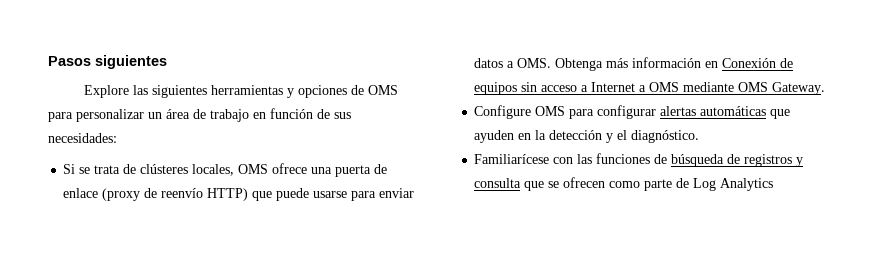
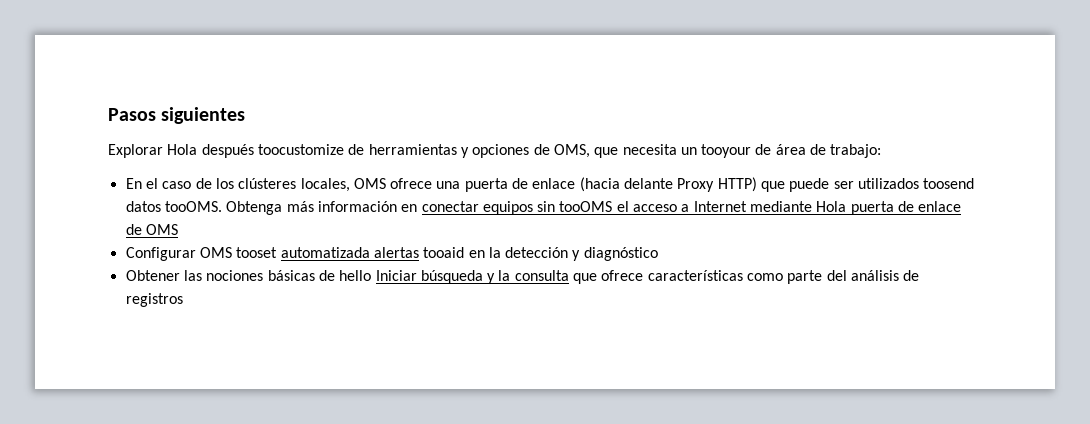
- Explore las siguientes herramientas y opciones de OMS para personalizar un área de trabajo en función de sus necesidades:
- Si se trata de clústeres locales, OMS ofrece una puerta de enlace (proxy de reenvío HTTP) que puede usarse para enviar datos a OMS. Obtenga más información en Conexión de equipos sin acceso a Internet a OMS mediante OMS Gateway.
- Configure OMS para configurar alertas automáticas que ayuden en la detección y el diagnóstico.
- Familiarícese con las funciones de búsqueda de registros y consulta que se ofrecen como parte de Log Analytics
+ Explorar Hola después toocustomize de herramientas y opciones de OMS, que necesita un tooyour de área de trabajo:
+ En el caso de los clústeres locales, OMS ofrece una puerta de enlace (hacia delante Proxy HTTP) que puede ser utilizados toosend datos tooOMS. Obtenga más información en conectar equipos sin tooOMS el acceso a Internet mediante Hola puerta de enlace de OMS
+ Configurar OMS tooset automatizada alertas tooaid en la detección y diagnóstico
+ Obtener las nociones básicas de hello Iniciar búsqueda y la consulta que ofrece características como parte del análisis de registros

